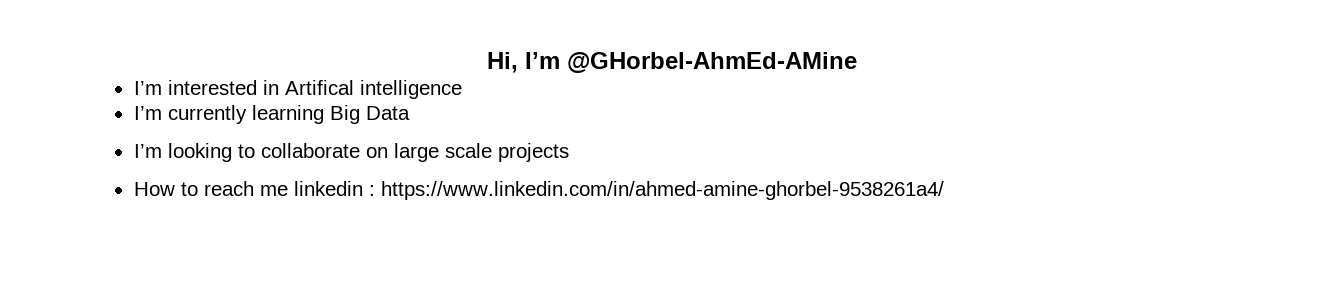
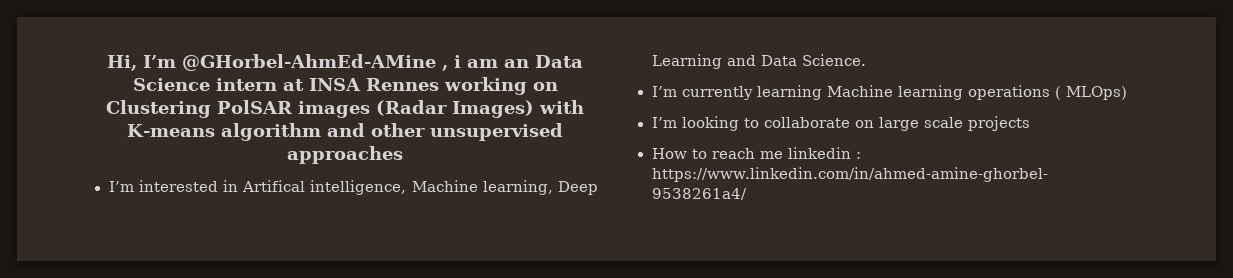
- Hi, I’m @GHorbel-AhmEd-AMine
- I’m interested in Artifical intelligence
- I’m currently learning Big Data
+ Hi, I’m @GHorbel-AhmEd-AMine , i am an Data Science intern at INSA Rennes working on Clustering PolSAR images (Radar Images) with K-means algorithm and other unsupervised approaches
+ I’m interested in Artifical intelligence, Machine learning, Deep Learning and Data Science.
+ I’m currently learning Machine learning operations ( MLOps)

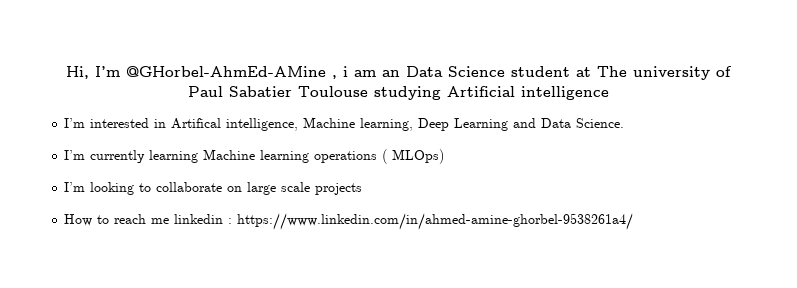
- Hi, I’m @GHorbel-AhmEd-AMine , i am an Data Science intern at INSA Rennes working on Clustering PolSAR images (Radar Images) with K-means algorithm and other unsupervised approaches
+ Hi, I’m @GHorbel-AhmEd-AMine , i am an Data Science student at The university of Paul Sabatier Toulouse studying Artificial intelligence

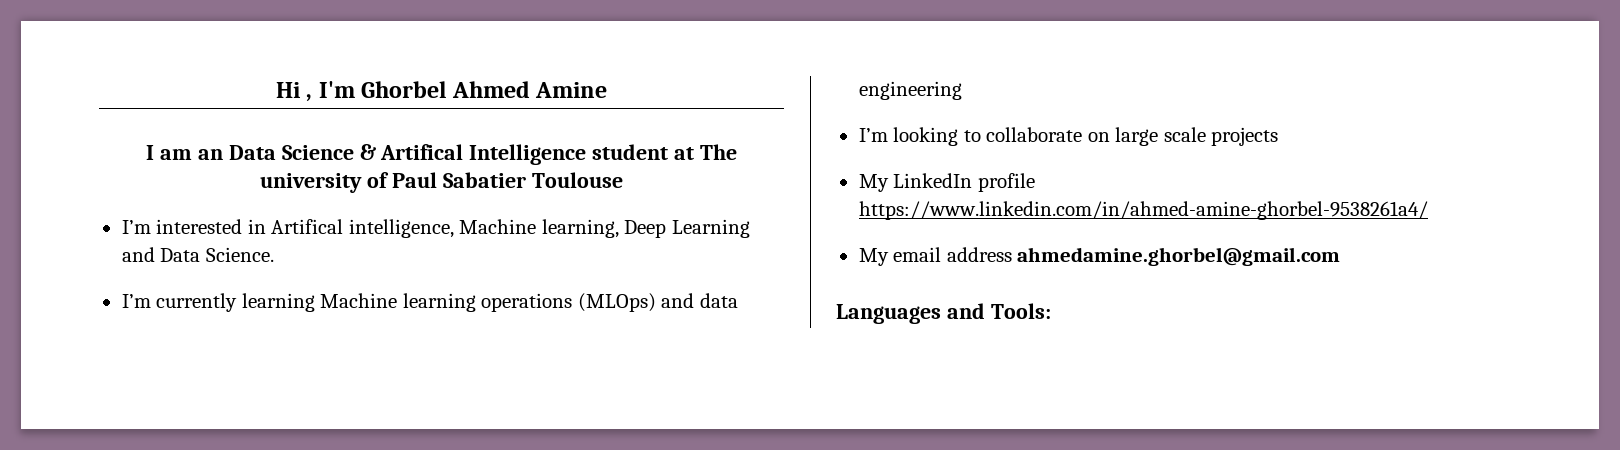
- Hi, I’m @GHorbel-AhmEd-AMine , i am an Data Science student at The university of Paul Sabatier Toulouse studying Artificial intelligence
+ Hi , I'm Ghorbel Ahmed Amine
+ I am an Data Science & Artifical Intelligence student at The university of Paul Sabatier Toulouse
- I’m currently learning Machine learning operations ( MLOps)
+ I’m currently learning Machine learning operations (MLOps) and data engineering
- How to reach me linkedin : https://www.linkedin.com/in/ahmed-amine-ghorbel-9538261a4/
+ My LinkedIn profile https://www.linkedin.com/in/ahmed-amine-ghorbel-9538261a4/
+ My email address ahmedamine.ghorbel@gmail.com
+ Languages and Tools:

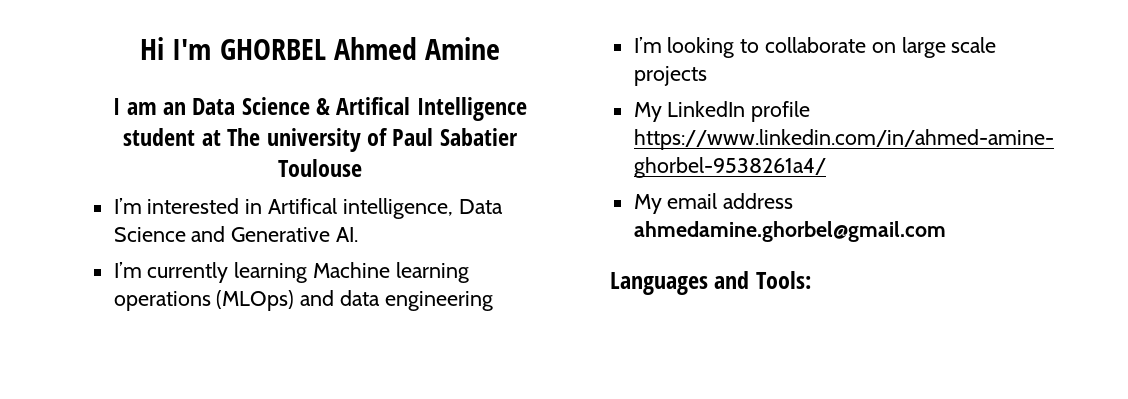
- Hi , I'm Ghorbel Ahmed Amine
+ Hi I'm GHORBEL Ahmed Amine
- I’m interested in Artifical intelligence, Machine learning, Deep Learning and Data Science.
+ I’m interested in Artifical intelligence, Data Science and Generative AI.

